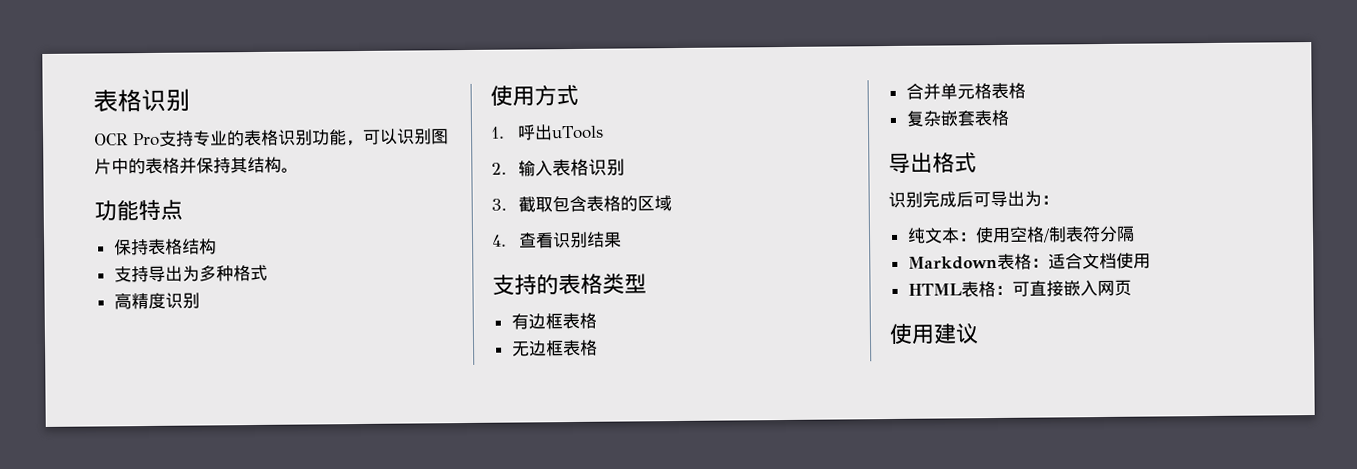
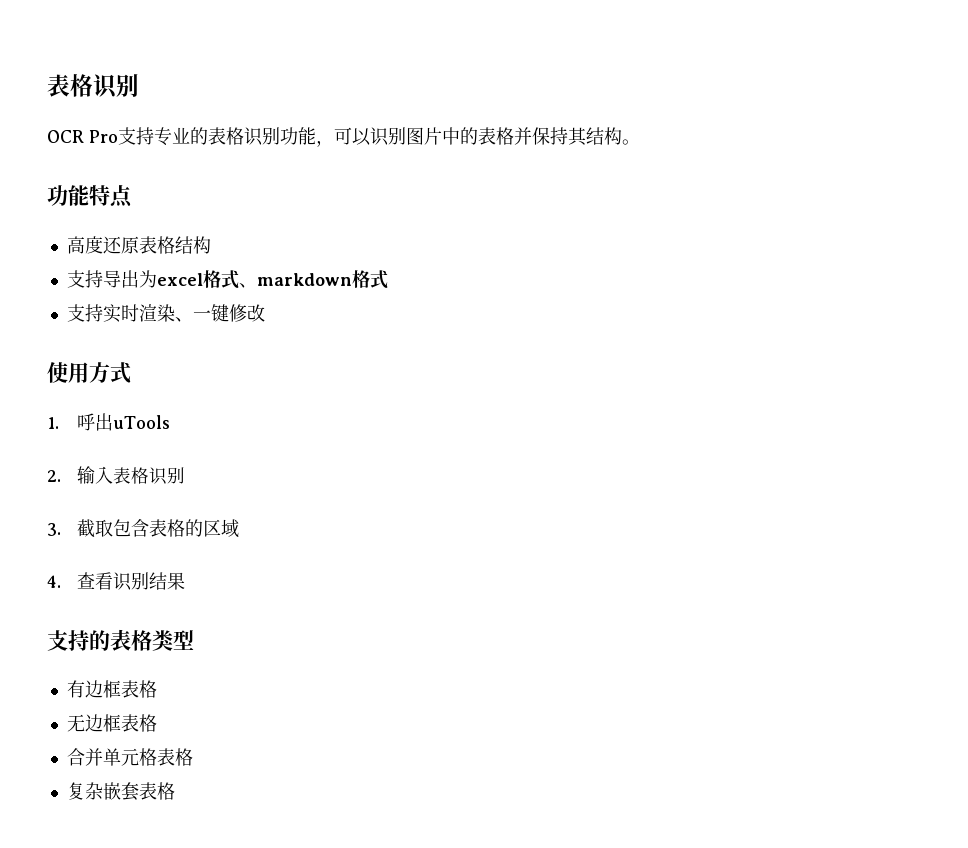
- 保持表格结构
+ 高度还原表格结构
- 支持导出为多种格式
- 高精度识别
+ 支持导出为excel格式、markdown格式
+ 支持实时渲染、一键修改
- 导出格式
- 识别完成后可导出为：
- 纯文本：使用空格/制表符分隔
- Markdown表格：适合文档使用
- HTML表格：可直接嵌入网页
- 使用建议

